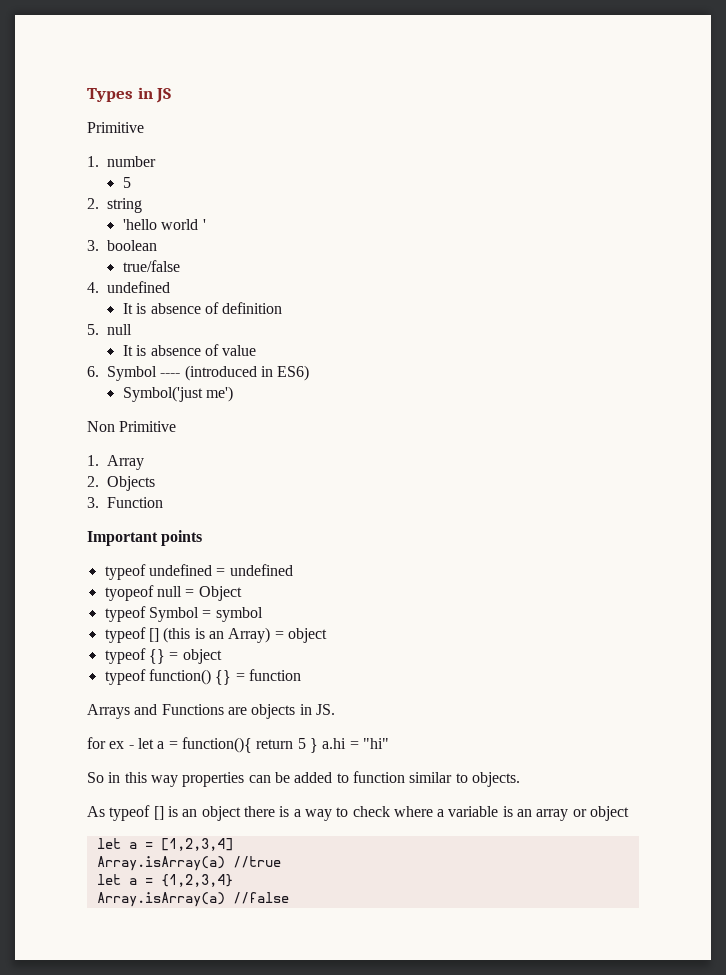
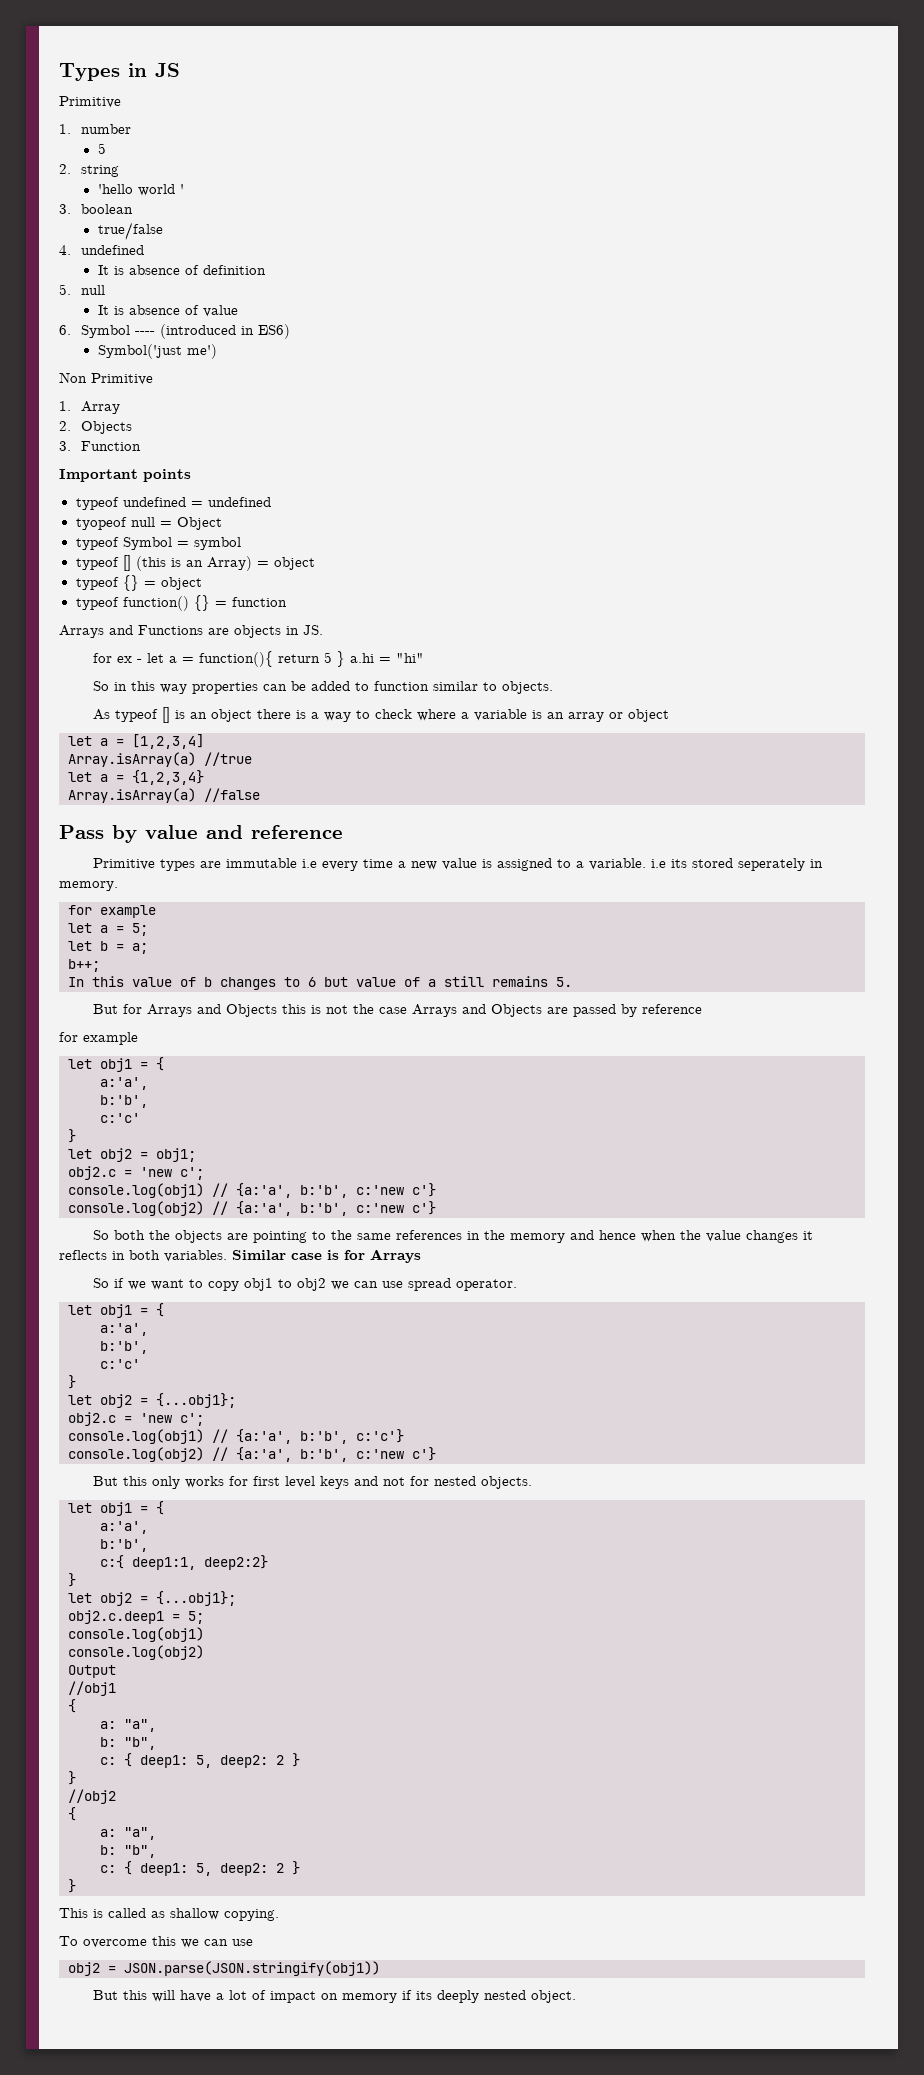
+ Pass by value and reference
+ Primitive types are immutable i.e every time a new value is assigned to a variable. i.e its stored seperately in memory.
+ for example
+ let a = 5;
+ let b = a;
+ b++;
+ In this value of b changes to 6 but value of a still remains 5.
+ But for Arrays and Objects this is not the case Arrays and Objects are passed by reference
+ for example
+ let obj1 = {
+ a:'a',
+ b:'b',
+ c:'c'
+ }
+ let obj2 = obj1;
+ obj2.c = 'new c';
+ console.log(obj1) // {a:'a', b:'b', c:'new c'}
+ console.log(obj2) // {a:'a', b:'b', c:'new c'}
+ So both the objects are pointing to the same references in the memory and hence when the value changes it reflects in both variables. Similar case is for Arrays
+ So if we want to copy obj1 to obj2 we can use spread operator.
+ let obj1 = {
+ a:'a',
+ b:'b',
+ c:'c'
+ }
+ let obj2 = {...obj1};
+ obj2.c = 'new c';
+ console.log(obj1) // {a:'a', b:'b', c:'c'}
+ console.log(obj2) // {a:'a', b:'b', c:'new c'}
+ But this only works for first level keys and not for nested objects.
+ let obj1 = {
+ a:'a',
+ b:'b',
+ c:{ deep1:1, deep2:2}
+ }
+ let obj2 = {...obj1};
+ obj2.c.deep1 = 5;
+ console.log(obj1)
+ console.log(obj2)
+ Output
+ //obj1
+ {
+ a: "a",
+ b: "b",
+ c: { deep1: 5, deep2: 2 }
+ }
+ //obj2
+ {
+ a: "a",
+ b: "b",
+ c: { deep1: 5, deep2: 2 }
+ }
+ This is called as shallow copying.
+ To overcome this we can use
+ obj2 = JSON.parse(JSON.stringify(obj1))
+ But this will have a lot of impact on memory if its deeply nested object.

